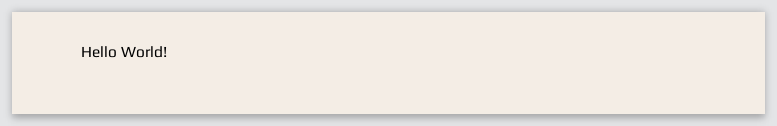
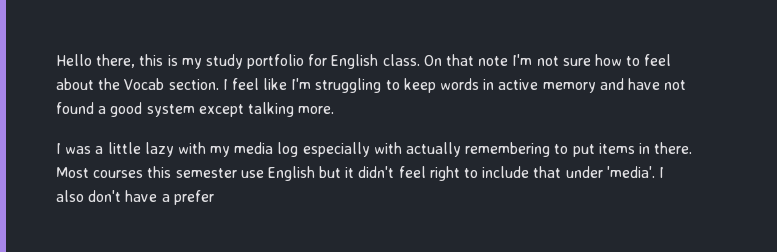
- Hello World!
+ Hello there, this is my study portfolio for English class. On that note I'm not sure how to feel about the Vocab section. I feel like I'm struggling to keep words in active memory and have not found a good system except talking more.
+ I was a little lazy with my media log especially with actually remembering to put items in there. Most courses this semester use English but it didn't feel right to include that under 'media'. I also don't have a prefer

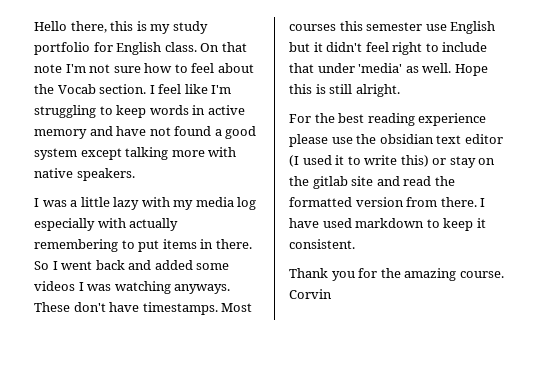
- I feel like I'm struggling to keep words in active memory and have not found a good system except talking more.
+ I feel like I'm struggling to keep words in active memory and have not found a good system except talking more with native speakers.
+ So I went back and added some videos I was watching anyways. These don't have timestamps.
- Most courses this semester use English but it didn't feel right to include that under 'media'. I also don't have a prefer
+ Most courses this semester use English but it didn't feel right to include that under 'media' as well. Hope this is still alright.
+ For the best reading experience please use the obsidian text editor (I used it to write this) or stay on the gitlab site and read the formatted version from there. I have used markdown to keep it consistent.
+ Thank you for the amazing course. Corvin

